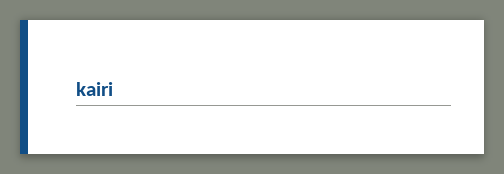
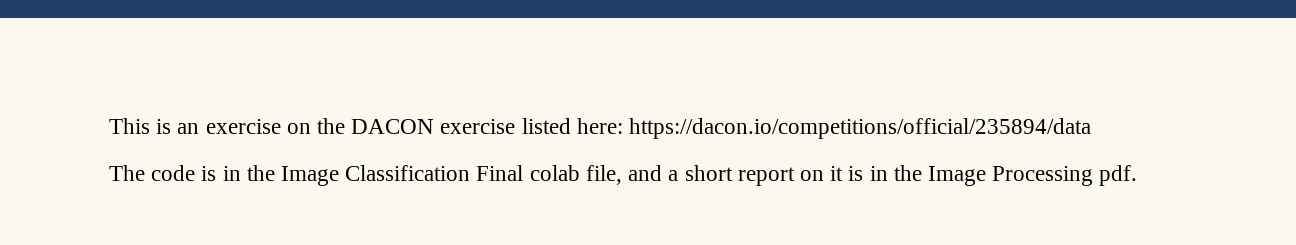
- kairi
+ This is an exercise on the DACON exercise listed here: https://dacon.io/competitions/official/235894/data
+ The code is in the Image Classification Final colab file, and a short report on it is in the Image Processing pdf.

